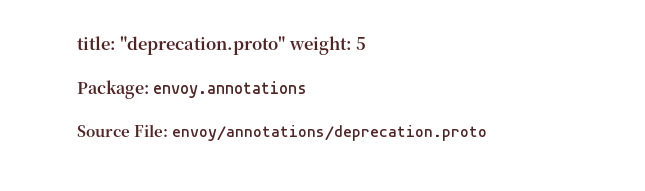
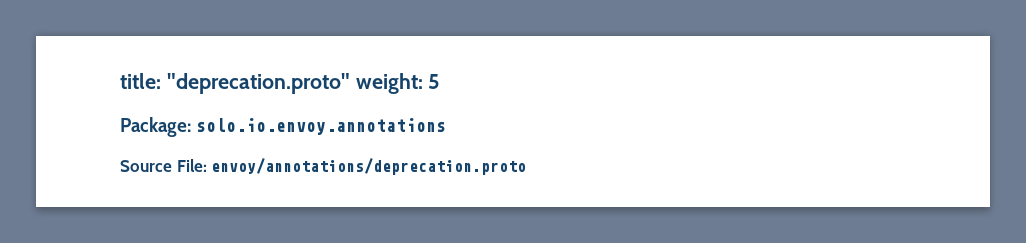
- Package: envoy.annotations
+ Package: solo.io.envoy.annotations

